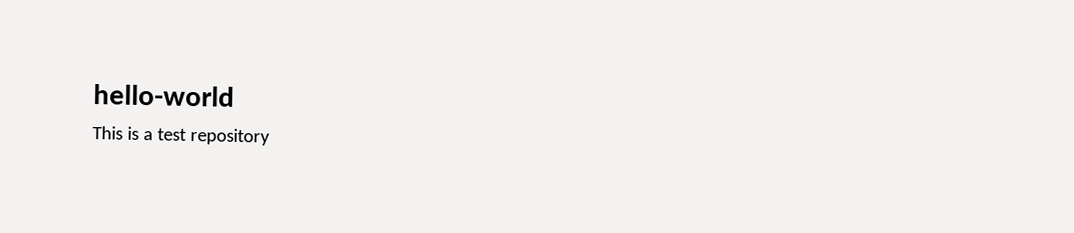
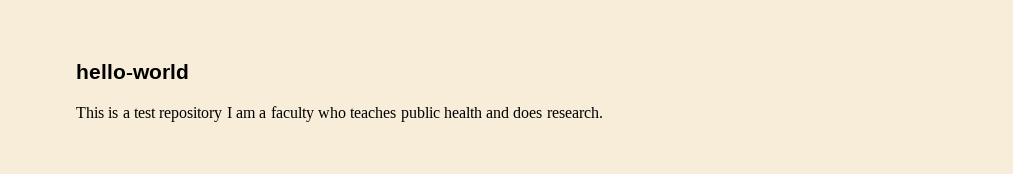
- This is a test repository
+ This is a test repository I am a faculty who teaches public health and does research.

